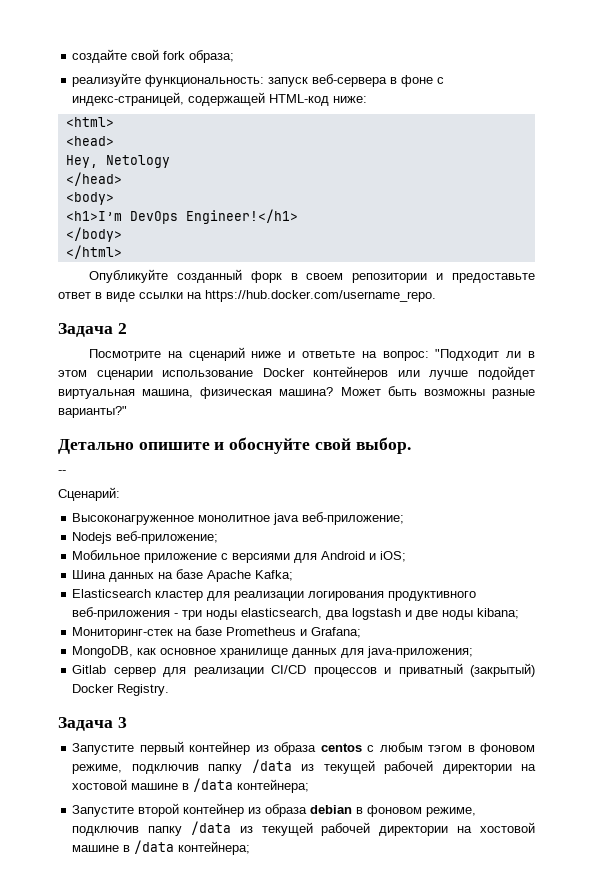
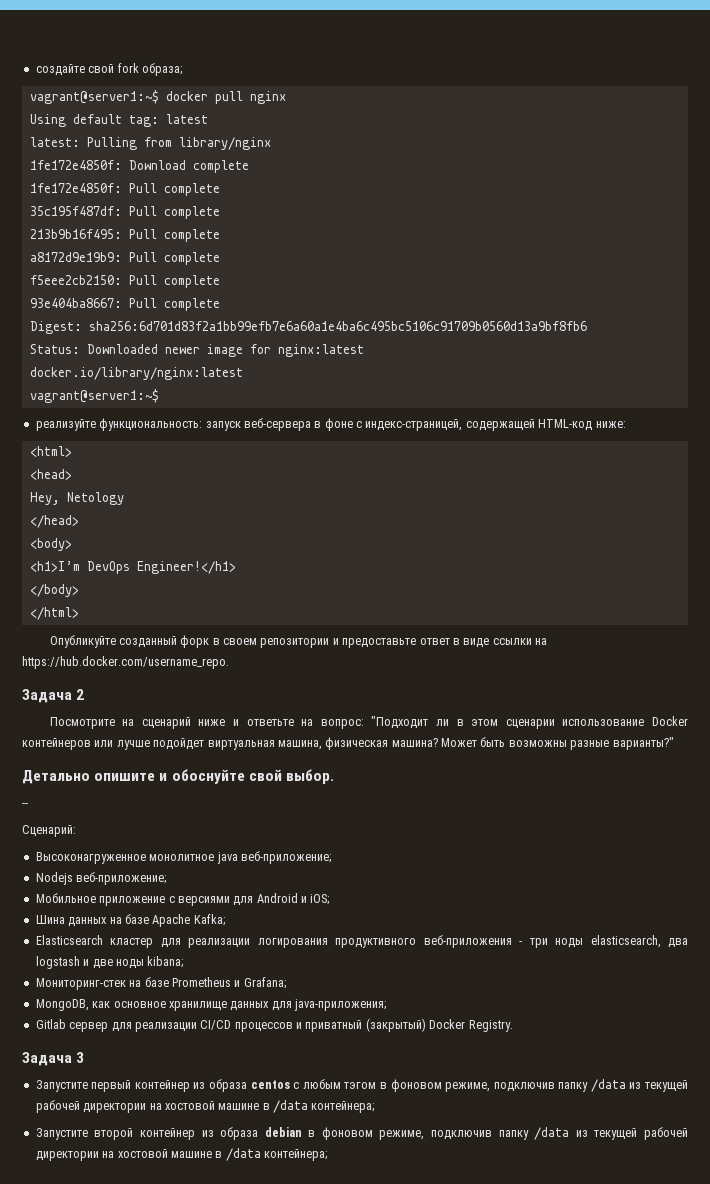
+ vagrant@server1:~$ docker pull nginx
+ Using default tag: latest
+ latest: Pulling from library/nginx
+ 1fe172e4850f: Download complete
+ 1fe172e4850f: Pull complete
+ 35c195f487df: Pull complete
+ 213b9b16f495: Pull complete
+ a8172d9e19b9: Pull complete
+ f5eee2cb2150: Pull complete
+ 93e404ba8667: Pull complete
+ Digest: sha256:6d701d83f2a1bb99efb7e6a60a1e4ba6c495bc5106c91709b0560d13a9bf8fb6
+ Status: Downloaded newer image for nginx:latest
+ docker.io/library/nginx:latest
+ vagrant@server1:~$

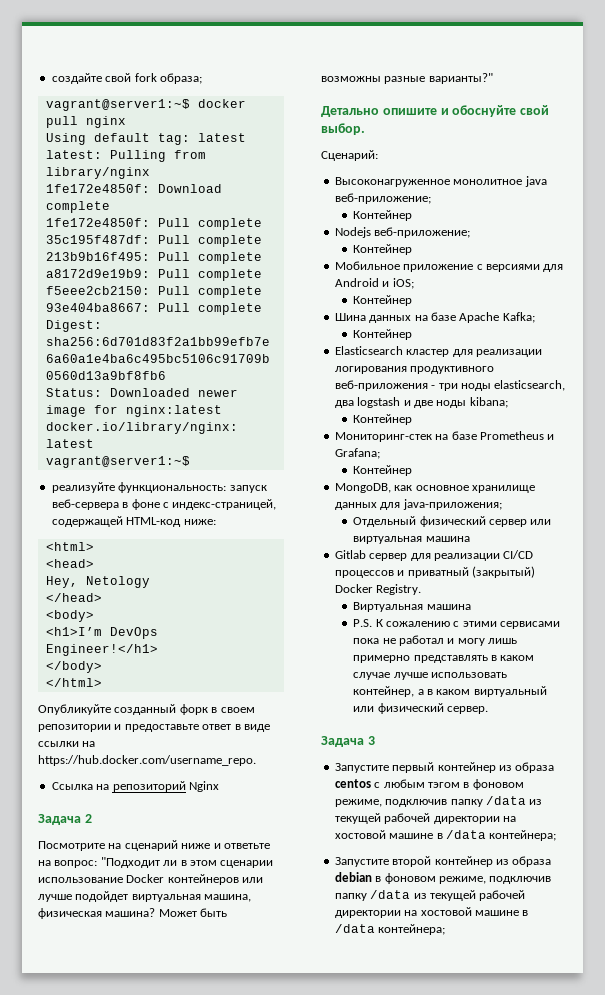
+ Ссылка на репозиторий Nginx
- --
  Высоконагруженное монолитное java веб-приложение;
+ Контейнер
  Nodejs веб-приложение;
+ Контейнер
  Мобильное приложение c версиями для Android и iOS;
+ Контейнер
  Шина данных на базе Apache Kafka;
+ Контейнер
  Elasticsearch кластер для реализации логирования продуктивного веб-приложения - три ноды elasticsearch, два logstash и две ноды kibana;
+ Контейнер
  Мониторинг-стек на базе Prometheus и Grafana;
+ Контейнер
+ Отдельный физический сервер или виртуальная машина
+ Виртуальная машина
+ P.S. К сожалению с этими сервисами пока не работал и могу лишь примерно представлять в каком случае лучше использовать контейнер, а в каком виртуальный или физический сервер.

